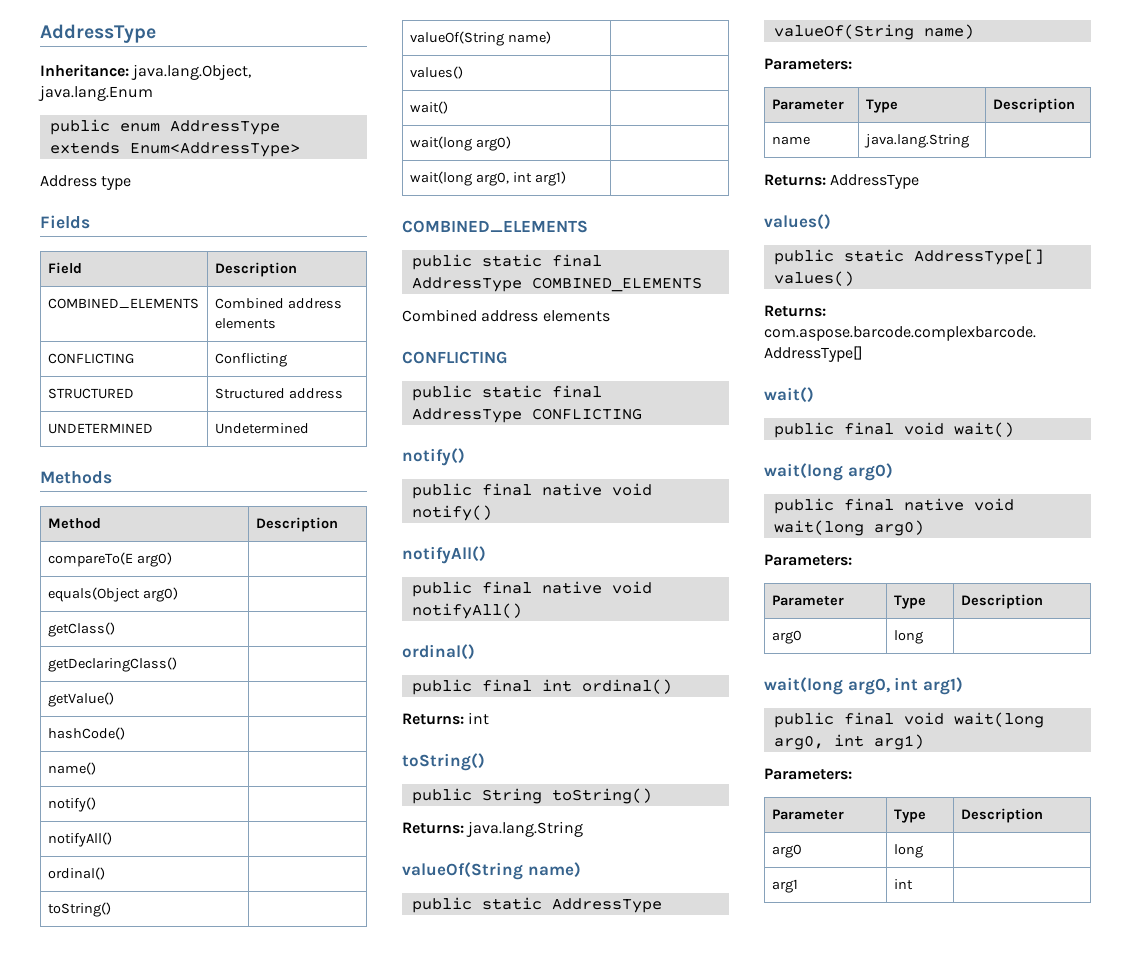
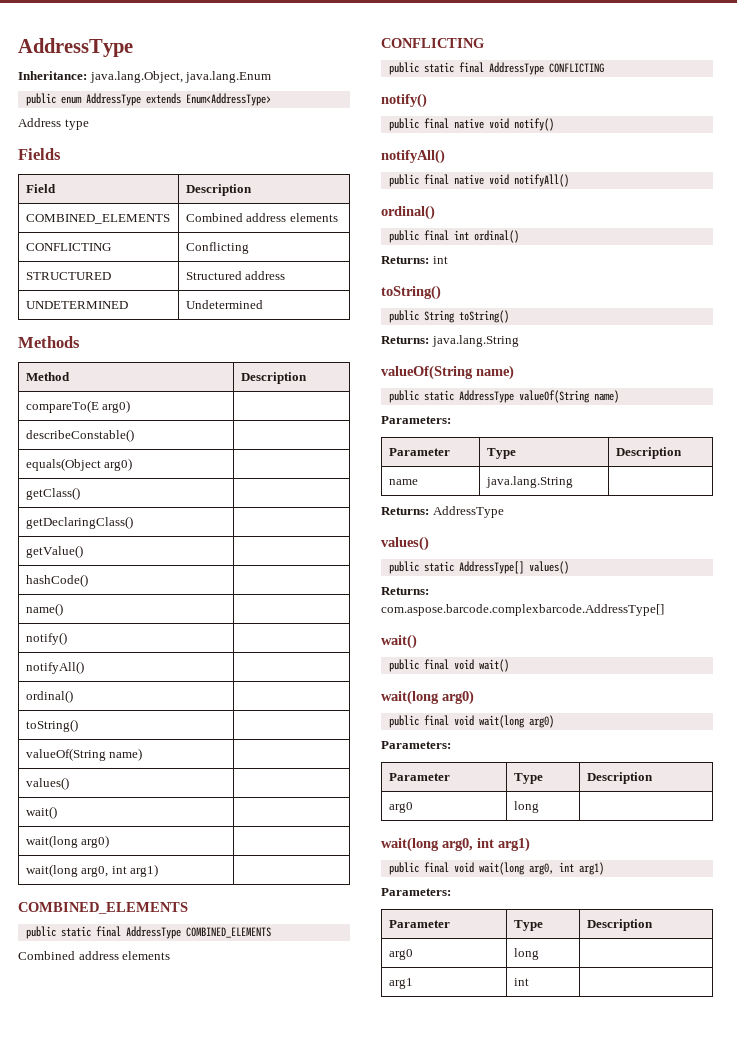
+ describeConstable() |
- public final native void wait(long arg0)
+ public final void wait(long arg0)

